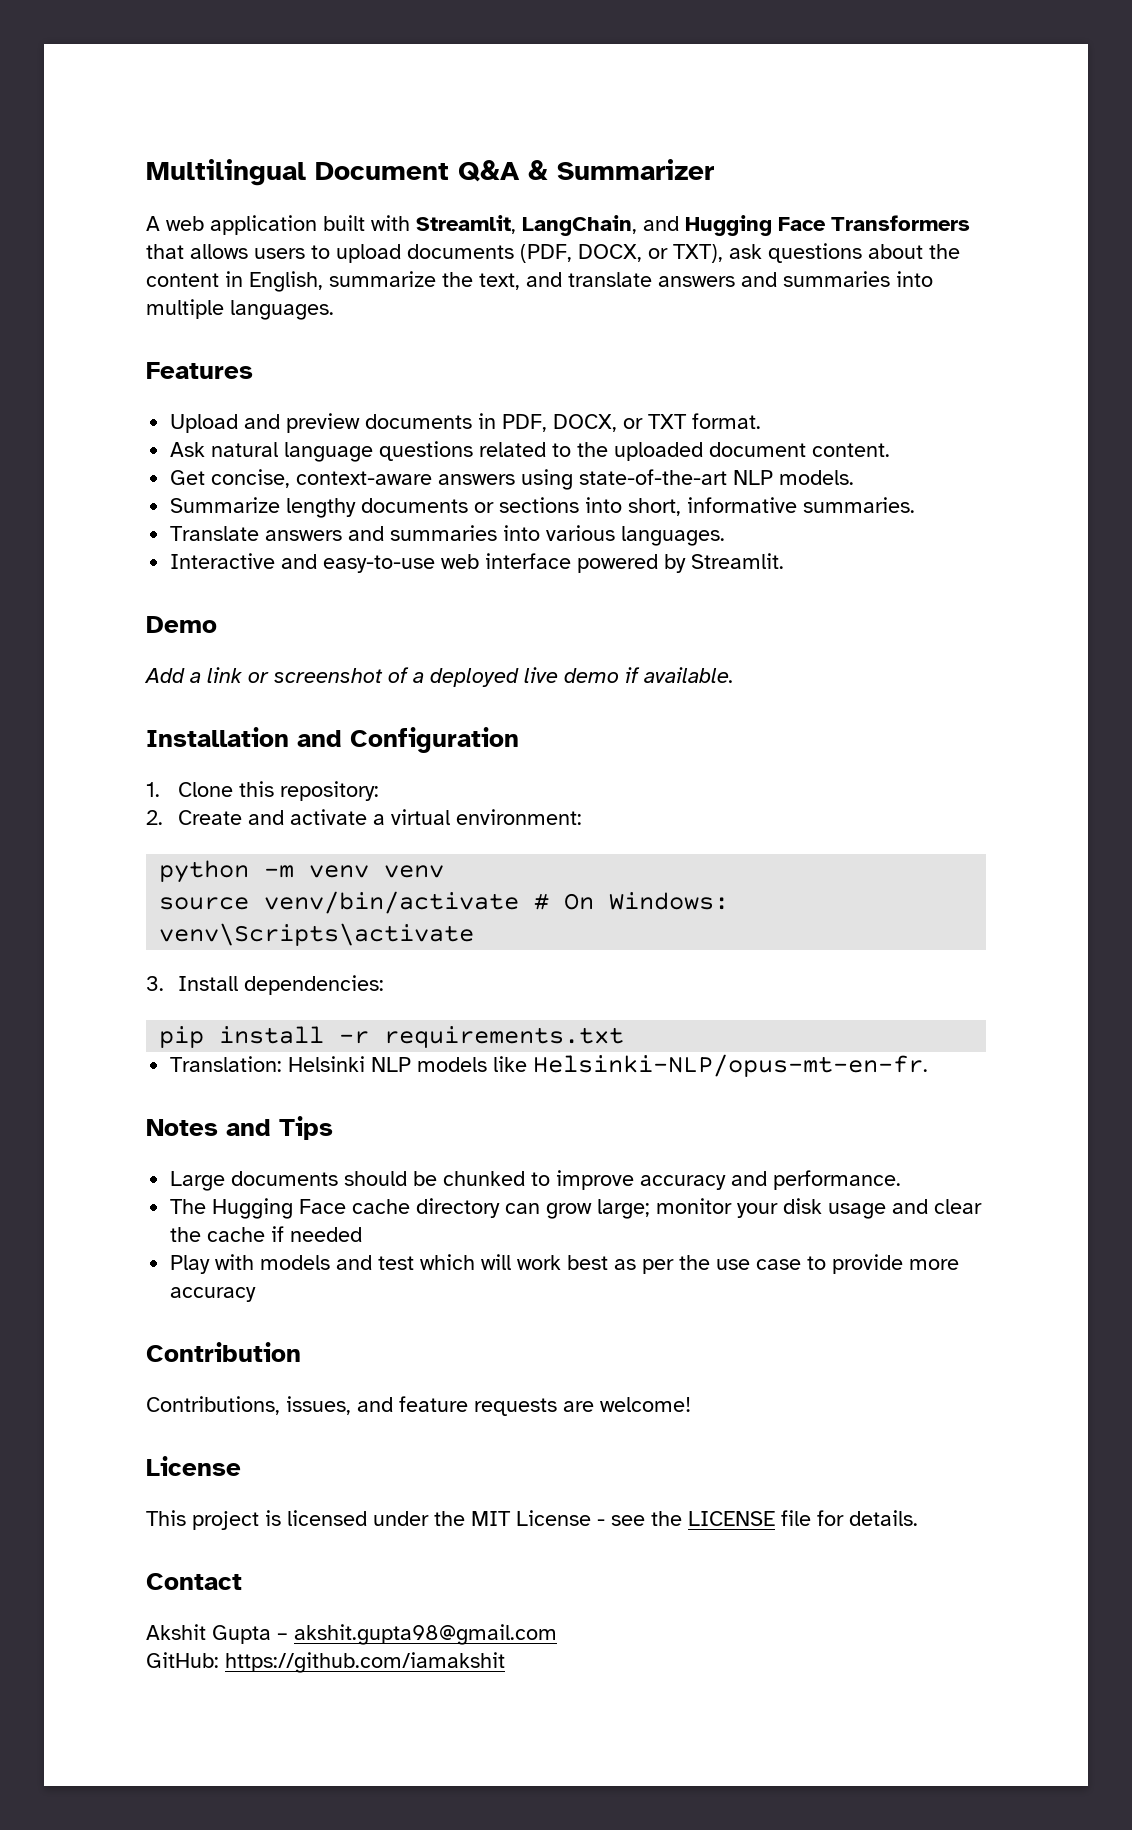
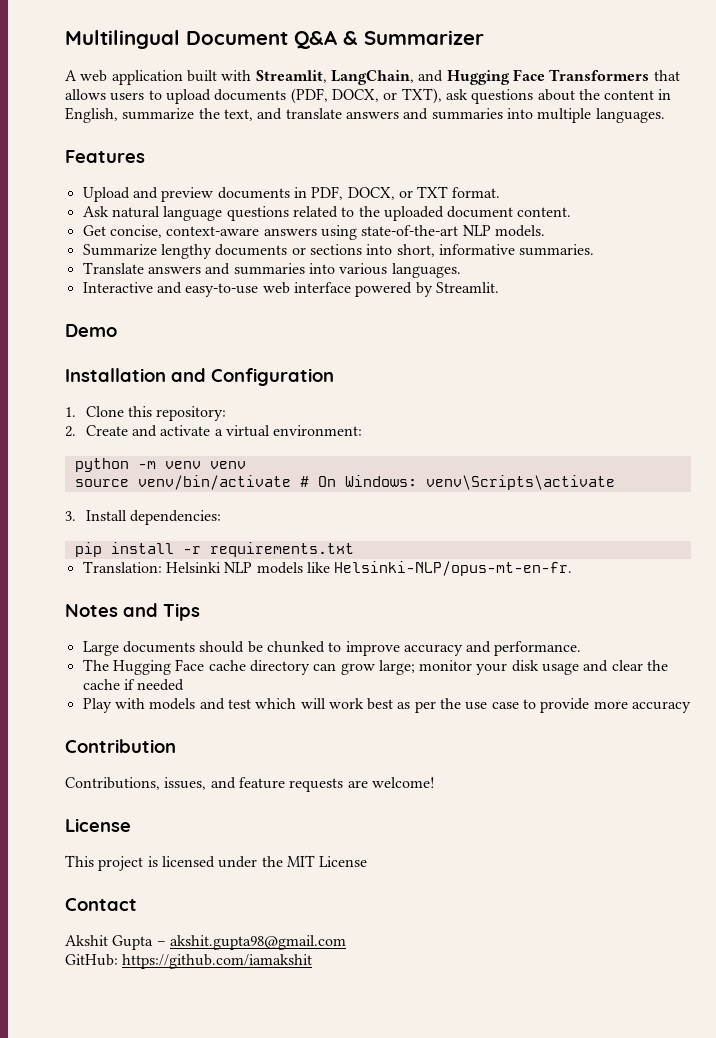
- Add a link or screenshot of a deployed live demo if available.
- This project is licensed under the MIT License - see the LICENSE file for details.
+ This project is licensed under the MIT License

